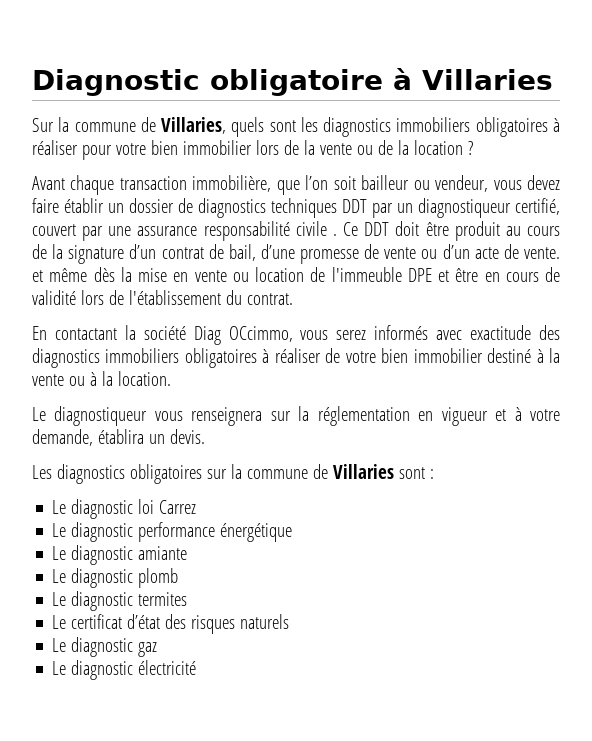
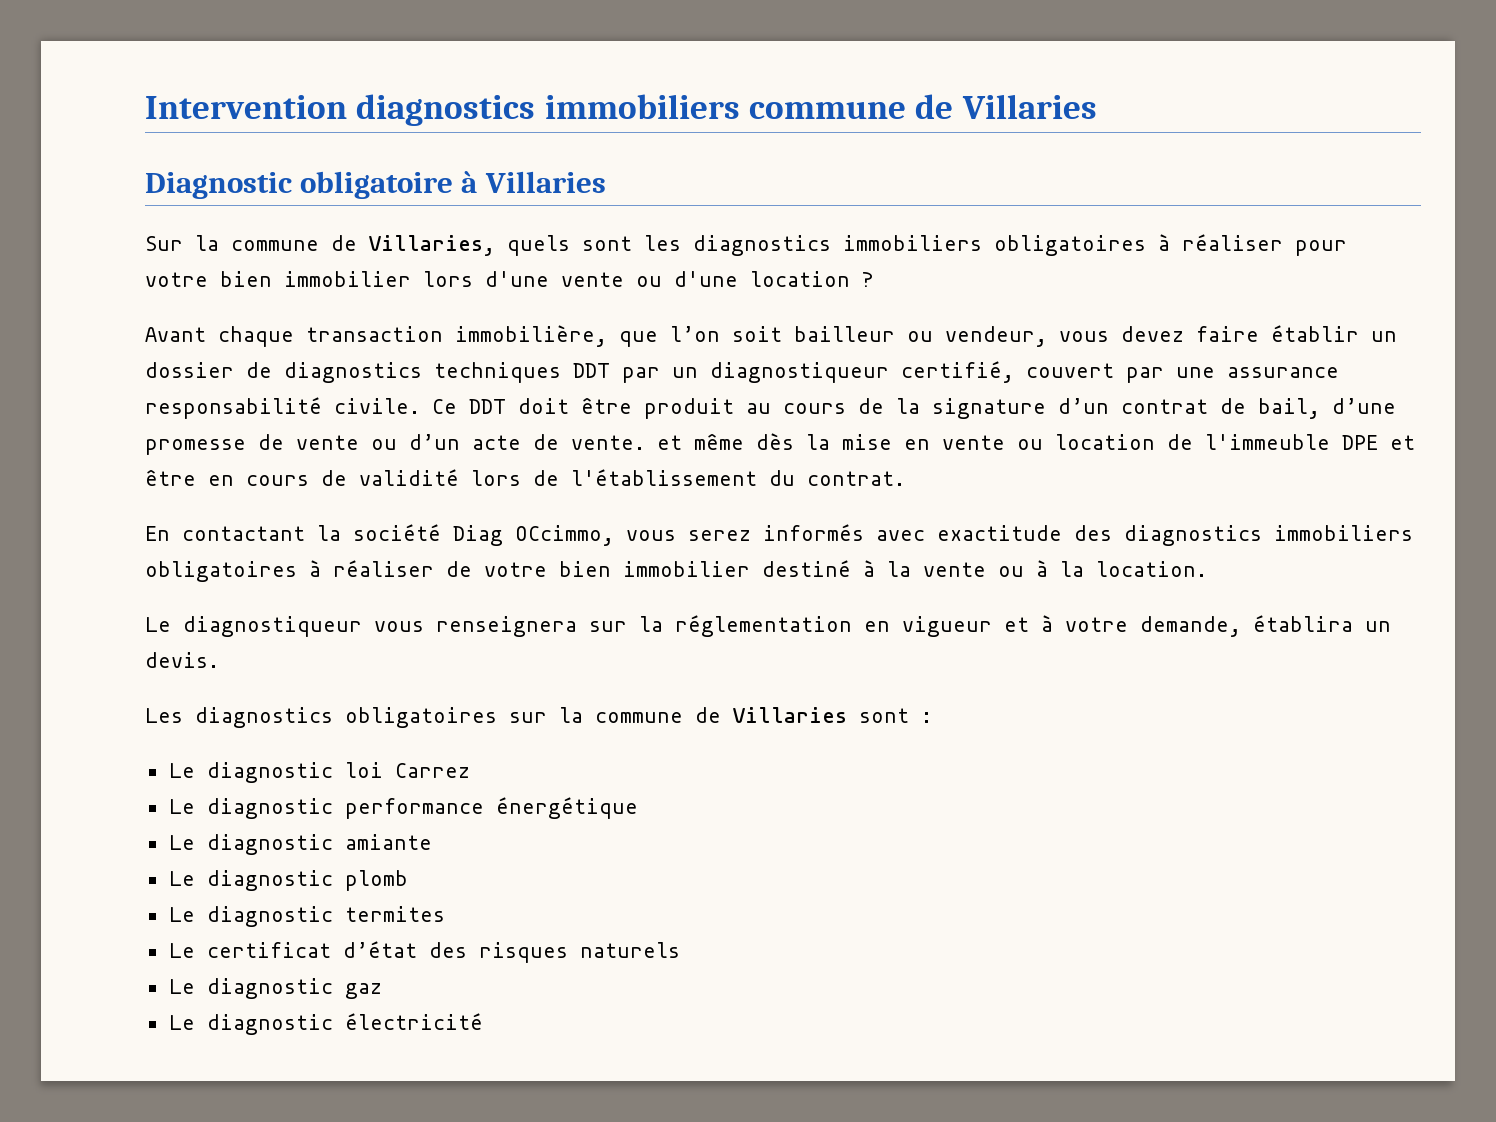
+ Intervention diagnostics immobiliers commune de Villaries
- Sur la commune de Villaries, quels sont les diagnostics immobiliers obligatoires à réaliser pour votre bien immobilier lors de la vente ou de la location ?
+ Sur la commune de Villaries, quels sont les diagnostics immobiliers obligatoires à réaliser pour votre bien immobilier lors d'une vente ou d'une location ?
- Avant chaque transaction immobilière, que l’on soit bailleur ou vendeur, vous devez faire établir un dossier de diagnostics techniques DDT par un diagnostiqueur certifié, couvert par une assurance responsabilité civile .
+ Avant chaque transaction immobilière, que l’on soit bailleur ou vendeur, vous devez faire établir un dossier de diagnostics techniques DDT par un diagnostiqueur certifié, couvert par une assurance responsabilité civile.

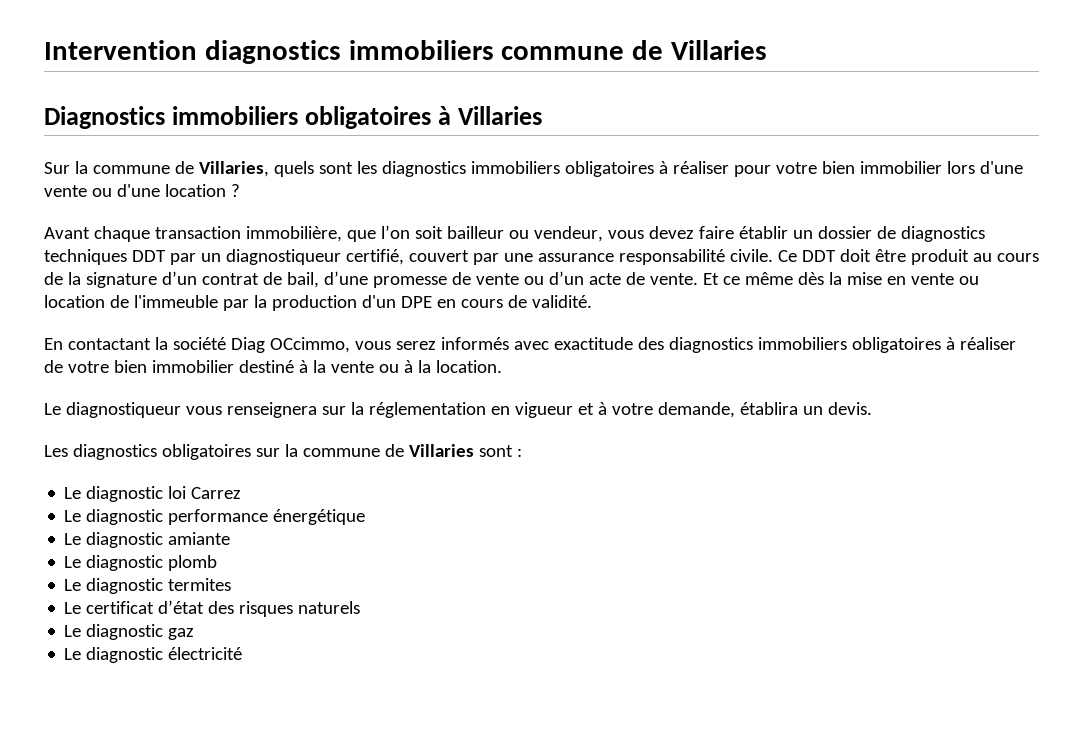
- Diagnostic obligatoire à Villaries
+ Diagnostics immobiliers obligatoires à Villaries
- Ce DDT doit être produit au cours de la signature d’un contrat de bail, d’une promesse de vente ou d’un acte de vente. et même dès la mise en vente ou location de l'immeuble DPE et être en cours de validité lors de l'établissement du contrat.
+ Ce DDT doit être produit au cours de la signature d’un contrat de bail, d’une promesse de vente ou d’un acte de vente. Et ce même dès la mise en vente ou location de l'immeuble par la production d'un DPE en cours de validité.

